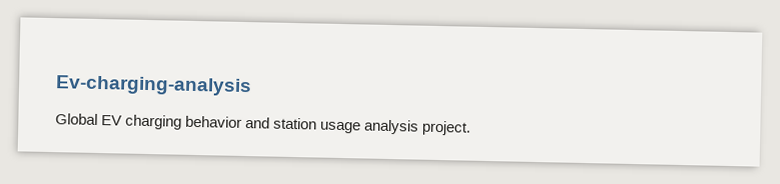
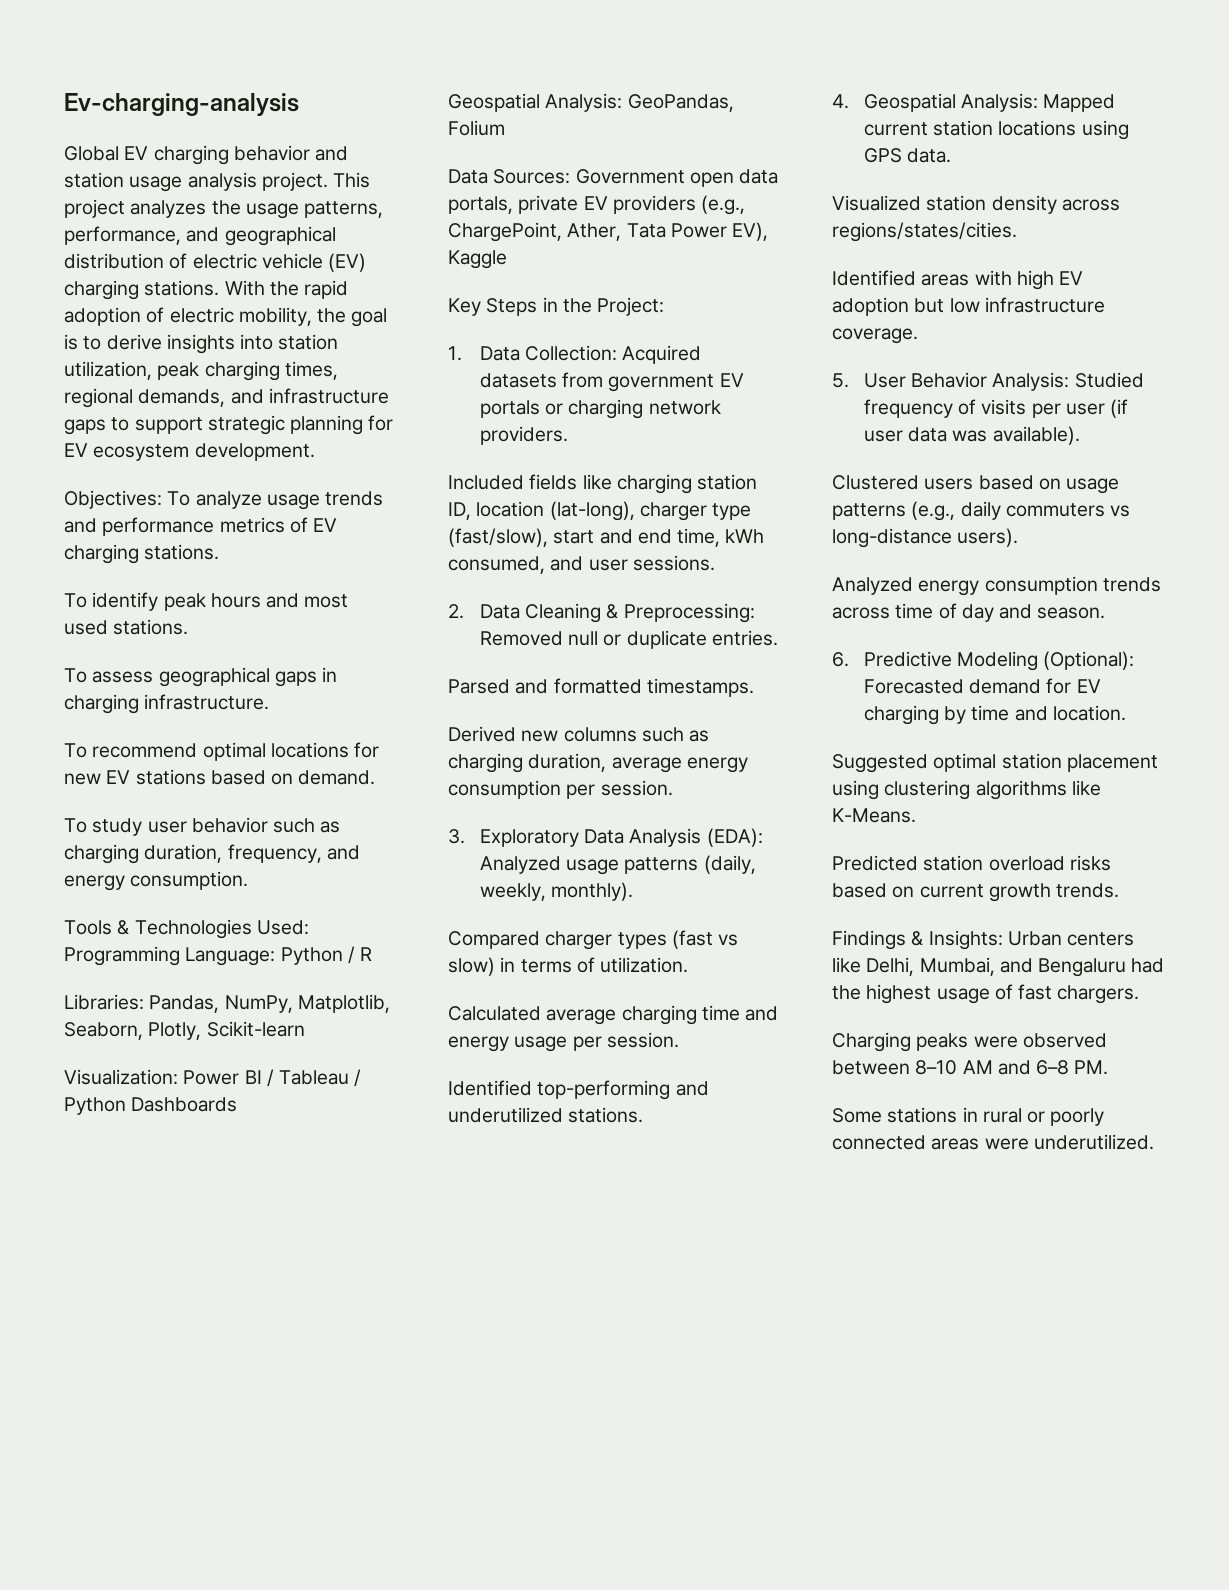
+ This project analyzes the usage patterns, performance, and geographical distribution of electric vehicle (EV) charging stations. With the rapid adoption of electric mobility, the goal is to derive insights into station utilization, peak charging times, regional demands, and infrastructure gaps to support strategic planning for EV ecosystem development.
+ Objectives: To analyze usage trends and performance metrics of EV charging stations.
+ To identify peak hours and most used stations.
+ To assess geographical gaps in charging infrastructure.
+ To recommend optimal locations for new EV stations based on demand.
+ To study user behavior such as charging duration, frequency, and energy consumption.
+ Tools & Technologies Used: Programming Language: Python / R
+ Libraries: Pandas, NumPy, Matplotlib, Seaborn, Plotly, Scikit-learn
+ Visualization: Power BI / Tableau / Python Dashboards
+ Geospatial Analysis: GeoPandas, Folium
+ Data Sources: Government open data portals, private EV providers (e.g., ChargePoint, Ather, Tata Power EV), Kaggle
+ Key Steps in the Project:
+ 1. Data Collection: Acquired datasets from government EV portals or charging network providers.
+ Included fields like charging station ID, location (lat-long), charger type (fast/slow), start and end time, kWh consumed, and user sessions.
+ 2. Data Cleaning & Preprocessing: Removed null or duplicate entries.
+ Parsed and formatted timestamps.
+ Derived new columns such as charging duration, average energy consumption per session.
+ 3. Exploratory Data Analysis (EDA): Analyzed usage patterns (daily, weekly, monthly).
+ Compared charger types (fast vs slow) in terms of utilization.
+ Calculated average charging time and energy usage per session.
+ Identified top-performing and underutilized stations.
+ 4. Geospatial Analysis: Mapped current station locations using GPS data.
+ Visualized station density across regions/states/cities.
+ Identified areas with high EV adoption but low infrastructure coverage.
+ 5. User Behavior Analysis: Studied frequency of visits per user (if user data was available).
+ Clustered users based on usage patterns (e.g., daily commuters vs long-distance users).
+ Analyzed energy consumption trends across time of day and season.
+ 6. Predictive Modeling (Optional): Forecasted demand for EV charging by time and location.
+ Suggested optimal station placement using clustering algorithms like K-Means.
+ Predicted station overload risks based on current growth trends.
+ Findings & Insights: Urban centers like Delhi, Mumbai, and Bengaluru had the highest usage of fast chargers.
+ Charging peaks were observed between 8–10 AM and 6–8 PM.
+ Some stations in rural or poorly connected areas were underutilized.

